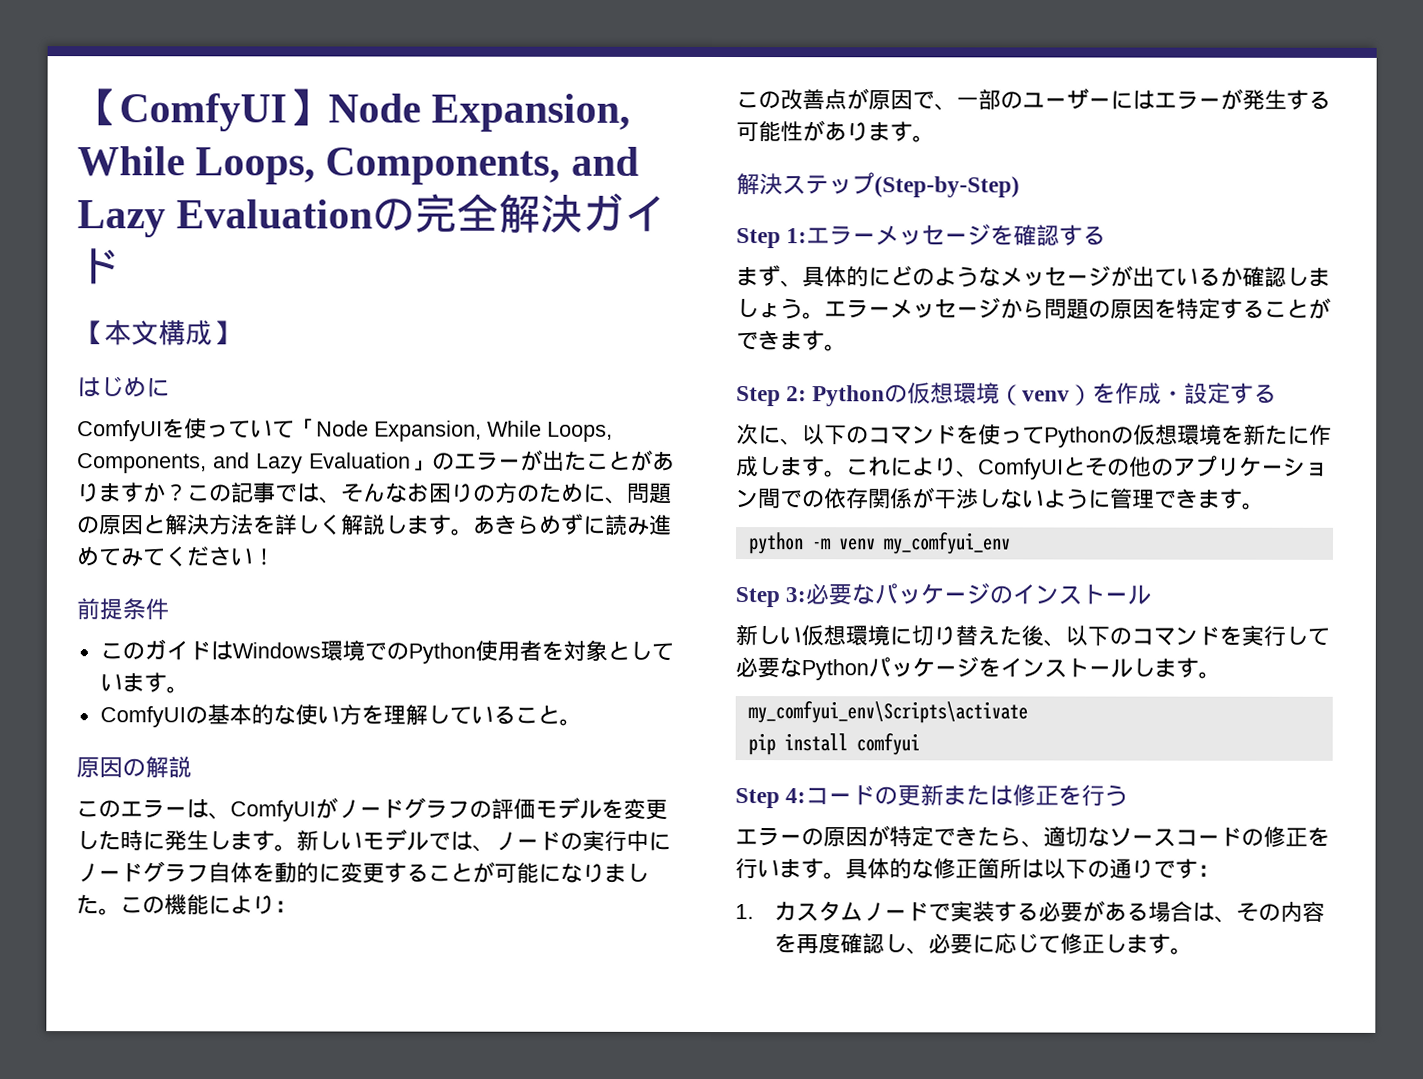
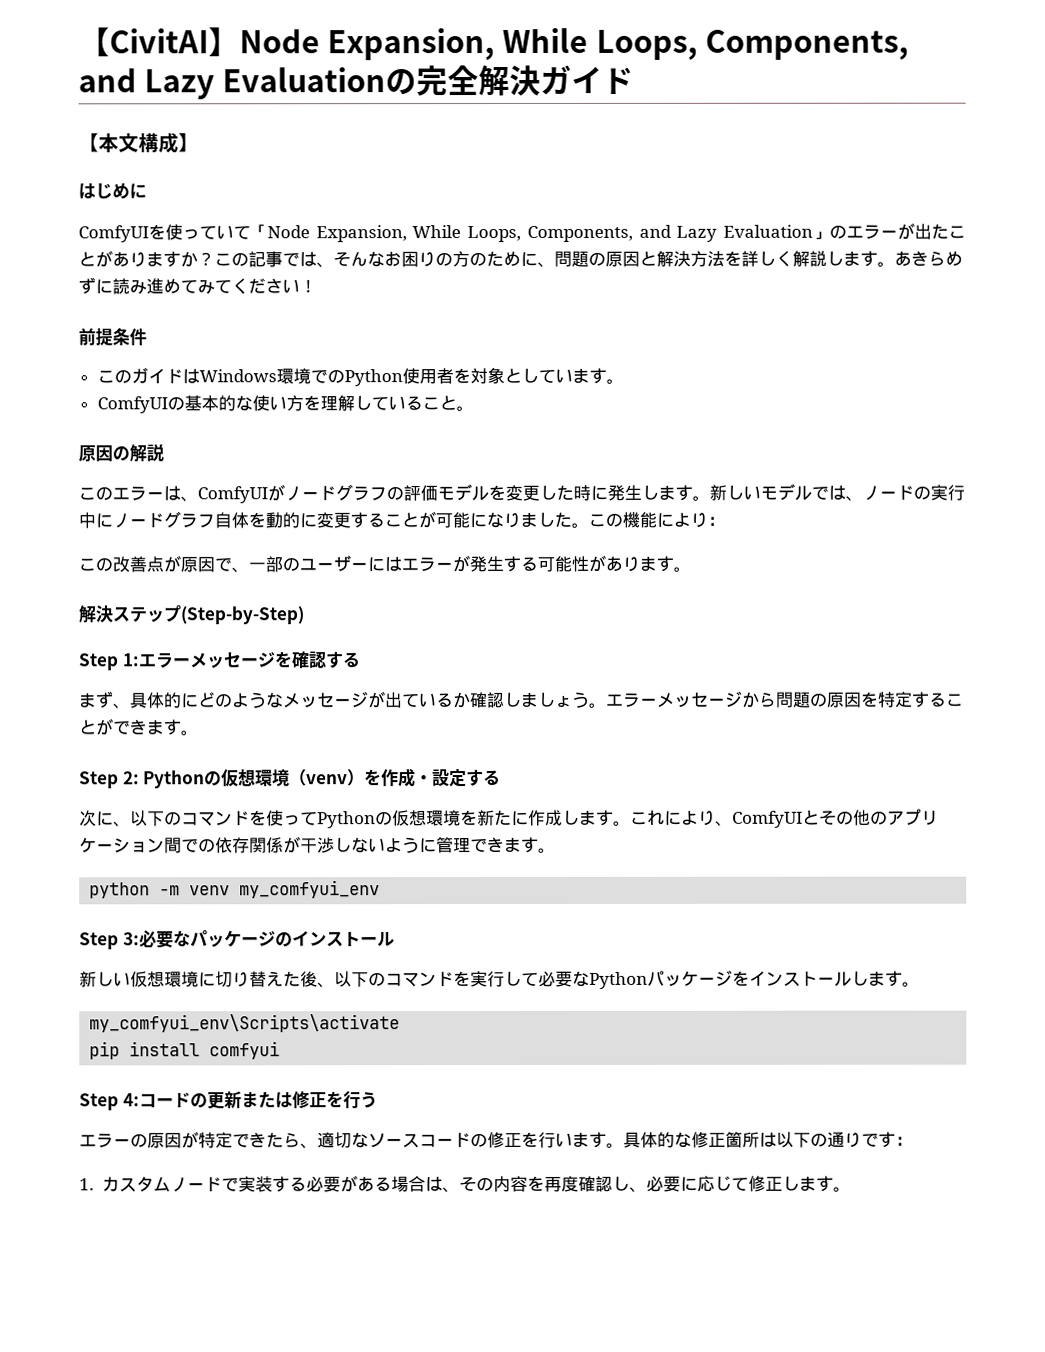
- 【ComfyUI】Node Expansion, While Loops, Components, and Lazy Evaluationの完全解決ガイド
+ 【CivitAI】Node Expansion, While Loops, Components, and Lazy Evaluationの完全解決ガイド

